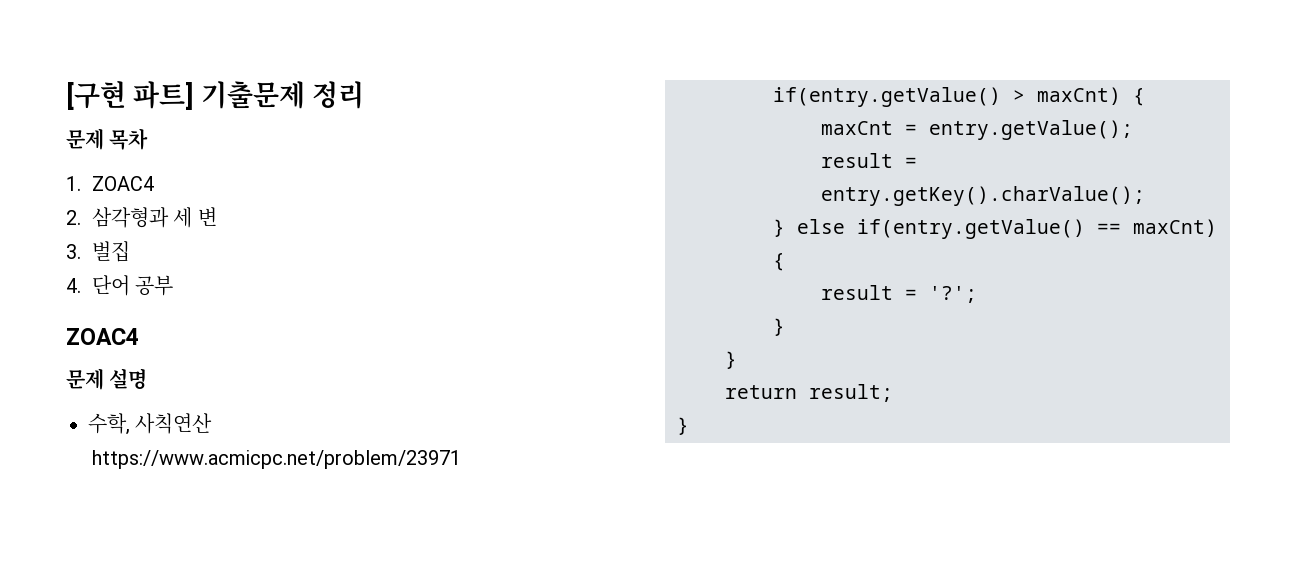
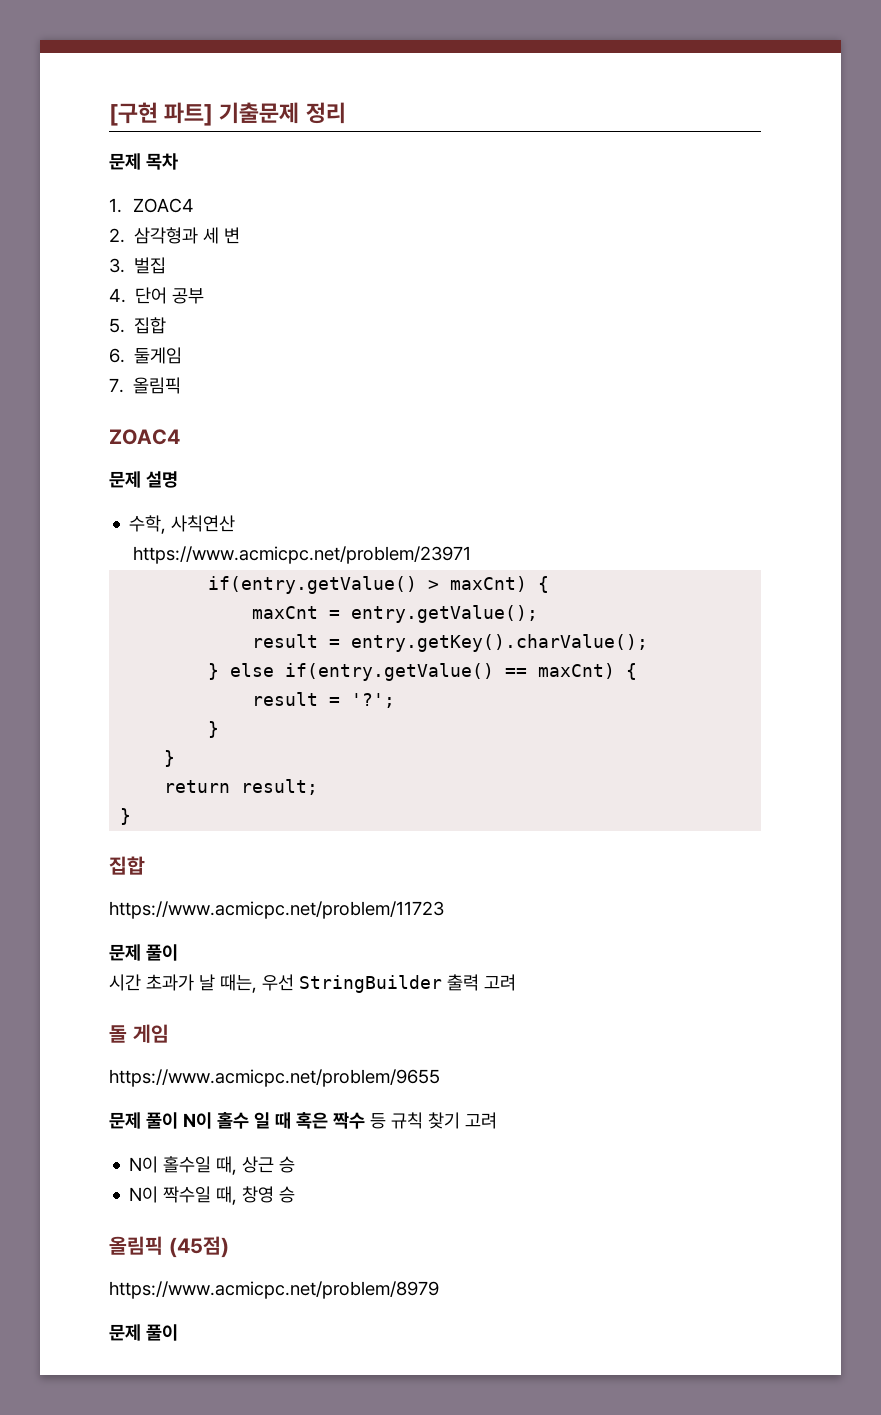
+ 5. 집합
+ 6. 둘게임
+ 7. 올림픽
  return result;
  }
+ 집합
+ https://www.acmicpc.net/problem/11723
+ 문제 풀이
+ 시간 초과가 날 때는, 우선 StringBuilder 출력 고려
+ 돌 게임
+ https://www.acmicpc.net/problem/9655
+ 문제 풀이 N이 홀수 일 때 혹은 짝수 등 규칙 찾기 고려
+ N이 홀수일 때, 상근 승
+ N이 짝수일 때, 창영 승
+ 올림픽 (45점)
+ https://www.acmicpc.net/problem/8979
+ 문제 풀이

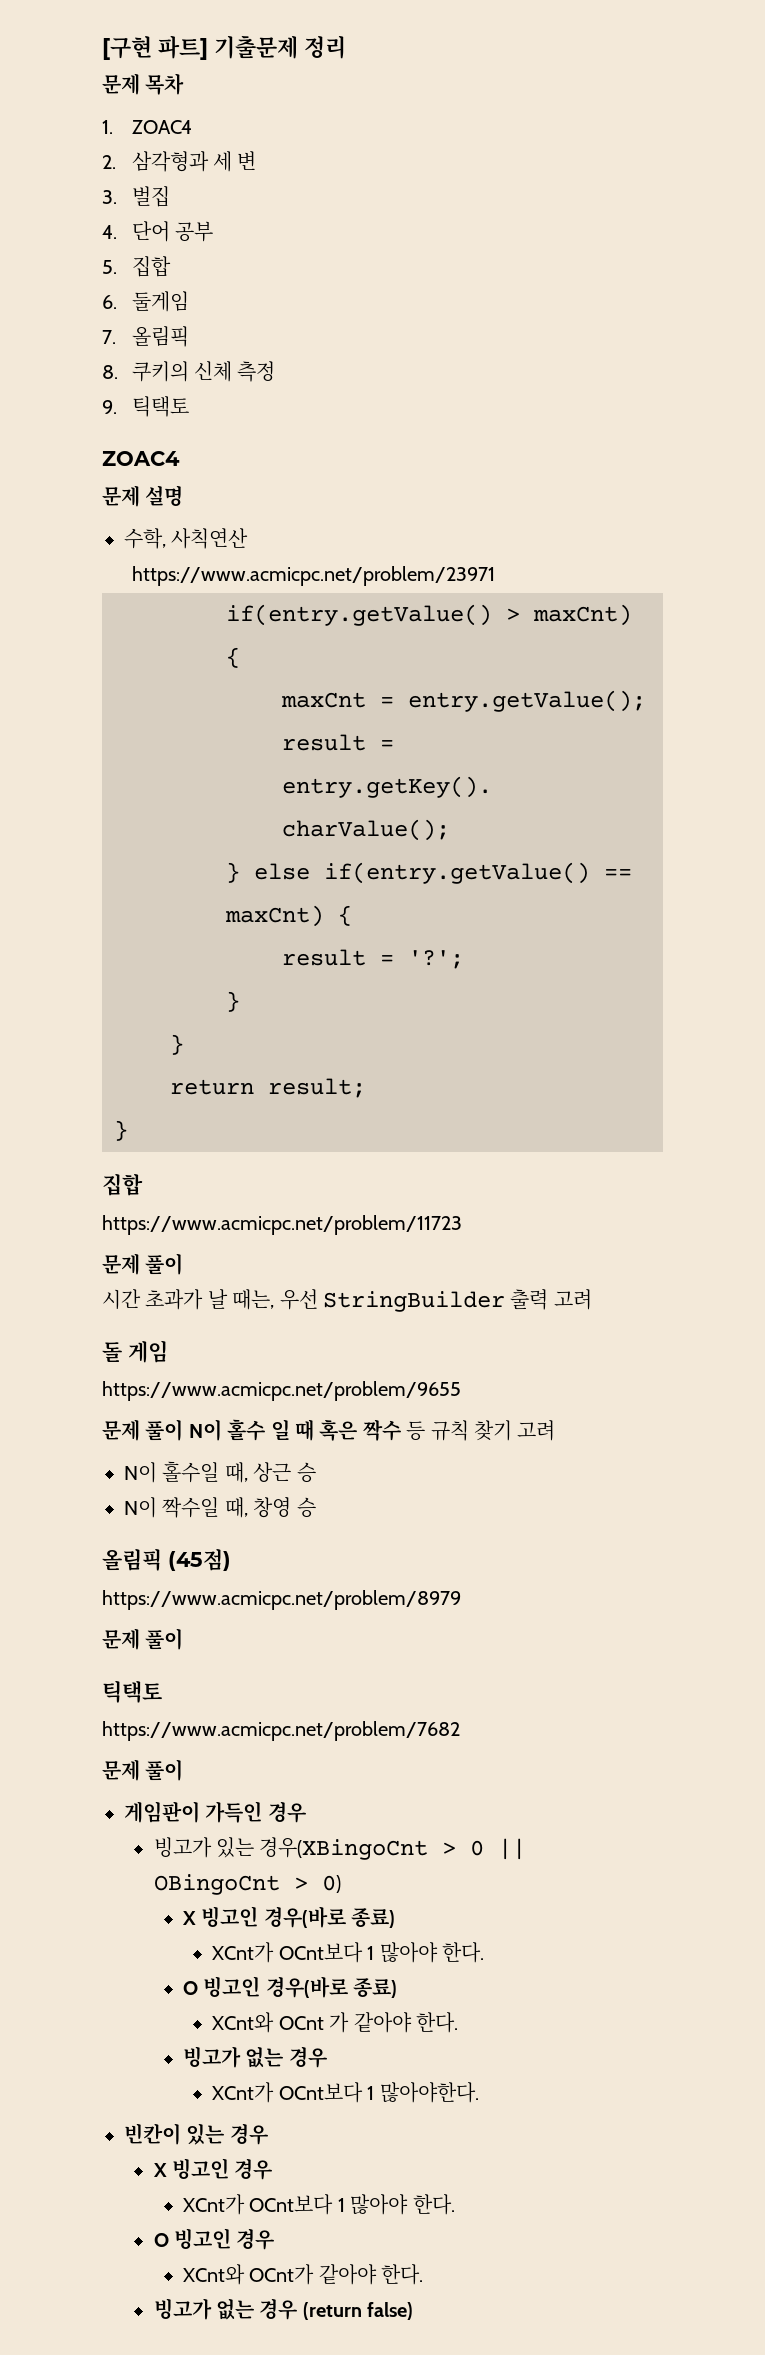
+ 8. 쿠키의 신체 측정
+ 9. 틱택토
  https://www.acmicpc.net/problem/8979
  문제 풀이
+ 틱택토
+ https://www.acmicpc.net/problem/7682
+ 문제 풀이
+ 게임판이 가득인 경우
+ 빙고가 있는 경우(XBingoCnt > 0 || OBingoCnt > 0)
+ X 빙고인 경우(바로 종료)
+ XCnt가 OCnt보다 1 많아야 한다.
+ O 빙고인 경우(바로 종료)
+ XCnt와 OCnt 가 같아야 한다.
+ 빙고가 없는 경우
+ XCnt가 OCnt보다 1 많아야한다.
+ 빈칸이 있는 경우
+ X 빙고인 경우
+ XCnt가 OCnt보다 1 많아야 한다.
+ O 빙고인 경우
+ XCnt와 OCnt가 같아야 한다.
+ 빙고가 없는 경우 (return false)

